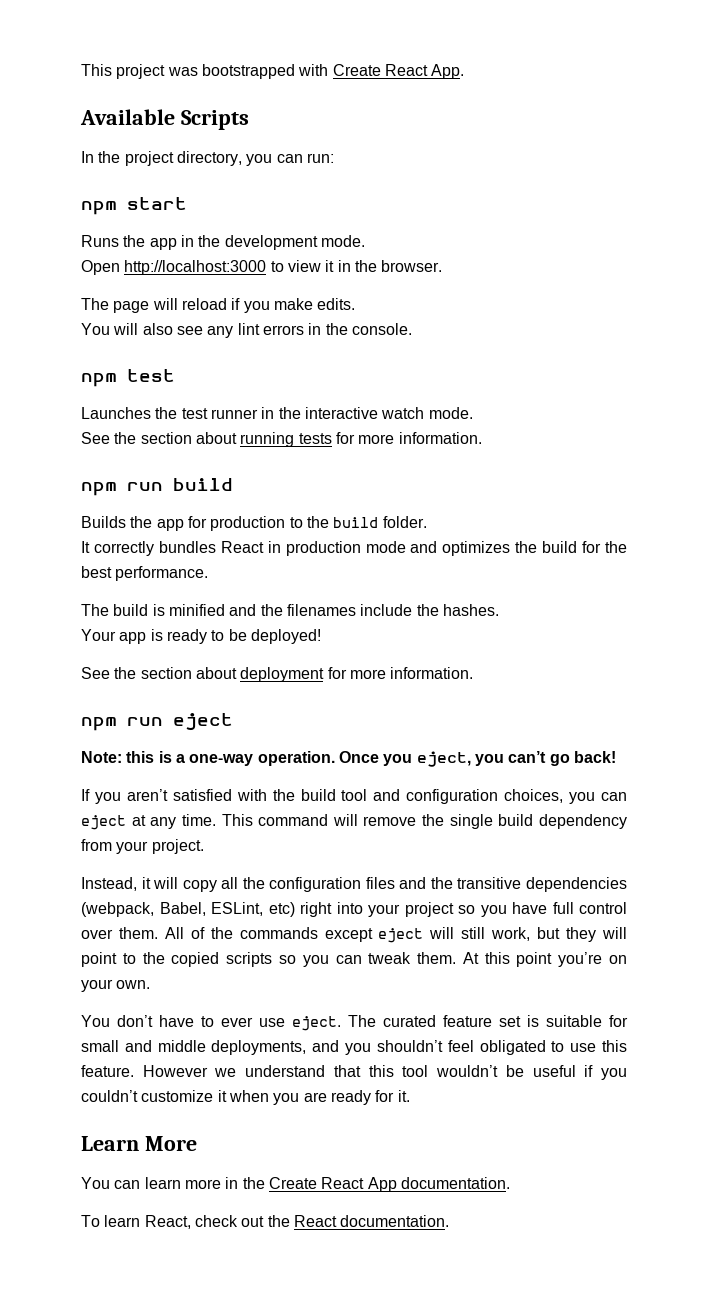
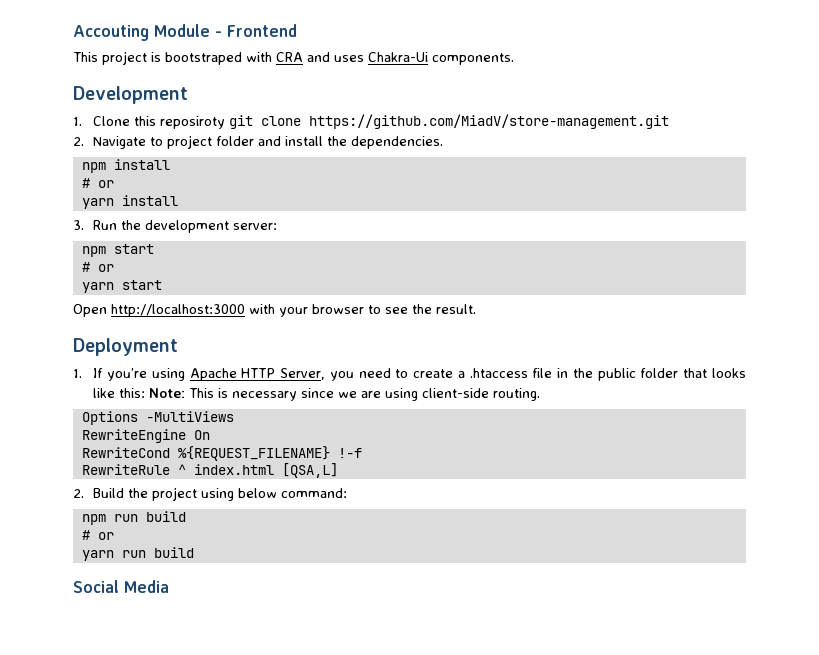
- This project was bootstrapped with Create React App.
- Available Scripts
- In the project directory, you can run:
+ Accouting Module - Frontend
+ This project is bootstraped with CRA and uses Chakra-Ui components.
+ Development
+ 1. Clone this reposiroty git clone https://github.com/MiadV/store-management.git
+ 2. Navigate to project folder and install the dependencies.
+ npm install
+ # or
+ yarn install
+ 3. Run the development server:
  npm start
- Runs the app in the development mode.
- Open http://localhost:3000 to view it in the browser.
- The page will reload if you make edits.
- You will also see any lint errors in the console.
- npm test
- Launches the test runner in the interactive watch mode.
- See the section about running tests for more information.
+ # or
+ yarn start
+ Open http://localhost:3000 with your browser to see the result.
+ Deployment
+ 1. If you’re using Apache HTTP Server, you need to create a .htaccess file in the public folder that looks like this: Note: This is necessary since we are using client-side routing.
+ Options -MultiViews
+ RewriteEngine On
+ RewriteCond %{REQUEST_FILENAME} !-f
+ RewriteRule ^ index.html [QSA,L]
+ 2. Build the project using below command:
  npm run build
- Builds the app for production to the build folder.
- It correctly bundles React in production mode and optimizes the build for the best performance.
- The build is minified and the filenames include the hashes.
- Your app is ready to be deployed!
- See the section about deployment for more information.
- npm run eject
- Note: this is a one-way operation. Once you eject, you can’t go back!
- If you aren’t satisfied with the build tool and configuration choices, you can eject at any time. This command will remove the single build dependency from your project.
- Instead, it will copy all the configuration files and the transitive dependencies (webpack, Babel, ESLint, etc) right into your project so you have full control over them. All of the commands except eject will still work, but they will point to the copied scripts so you can tweak them. At this point you’re on your own.
- You don’t have to ever use eject. The curated feature set is suitable for small and middle deployments, and you shouldn’t feel obligated to use this feature. However we understand that this tool wouldn’t be useful if you couldn’t customize it when you are ready for it.
- Learn More
- You can learn more in the Create React App documentation.
- To learn React, check out the React documentation.
+ # or
+ yarn run build
+ Social Media

